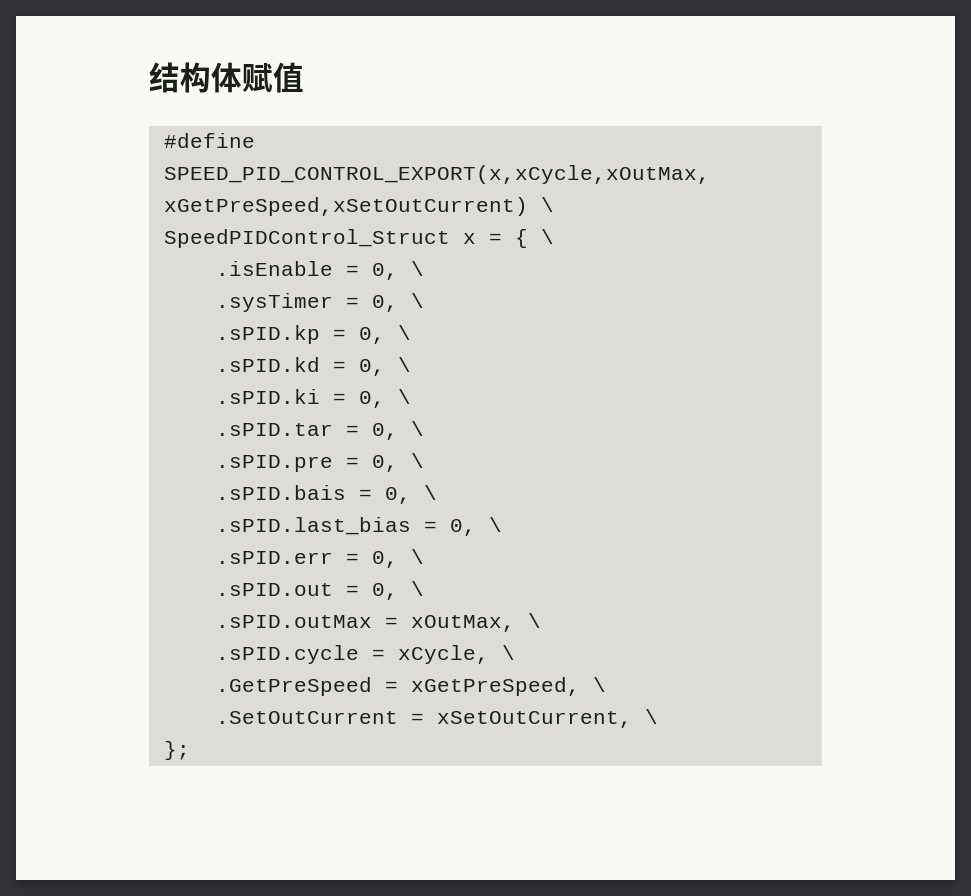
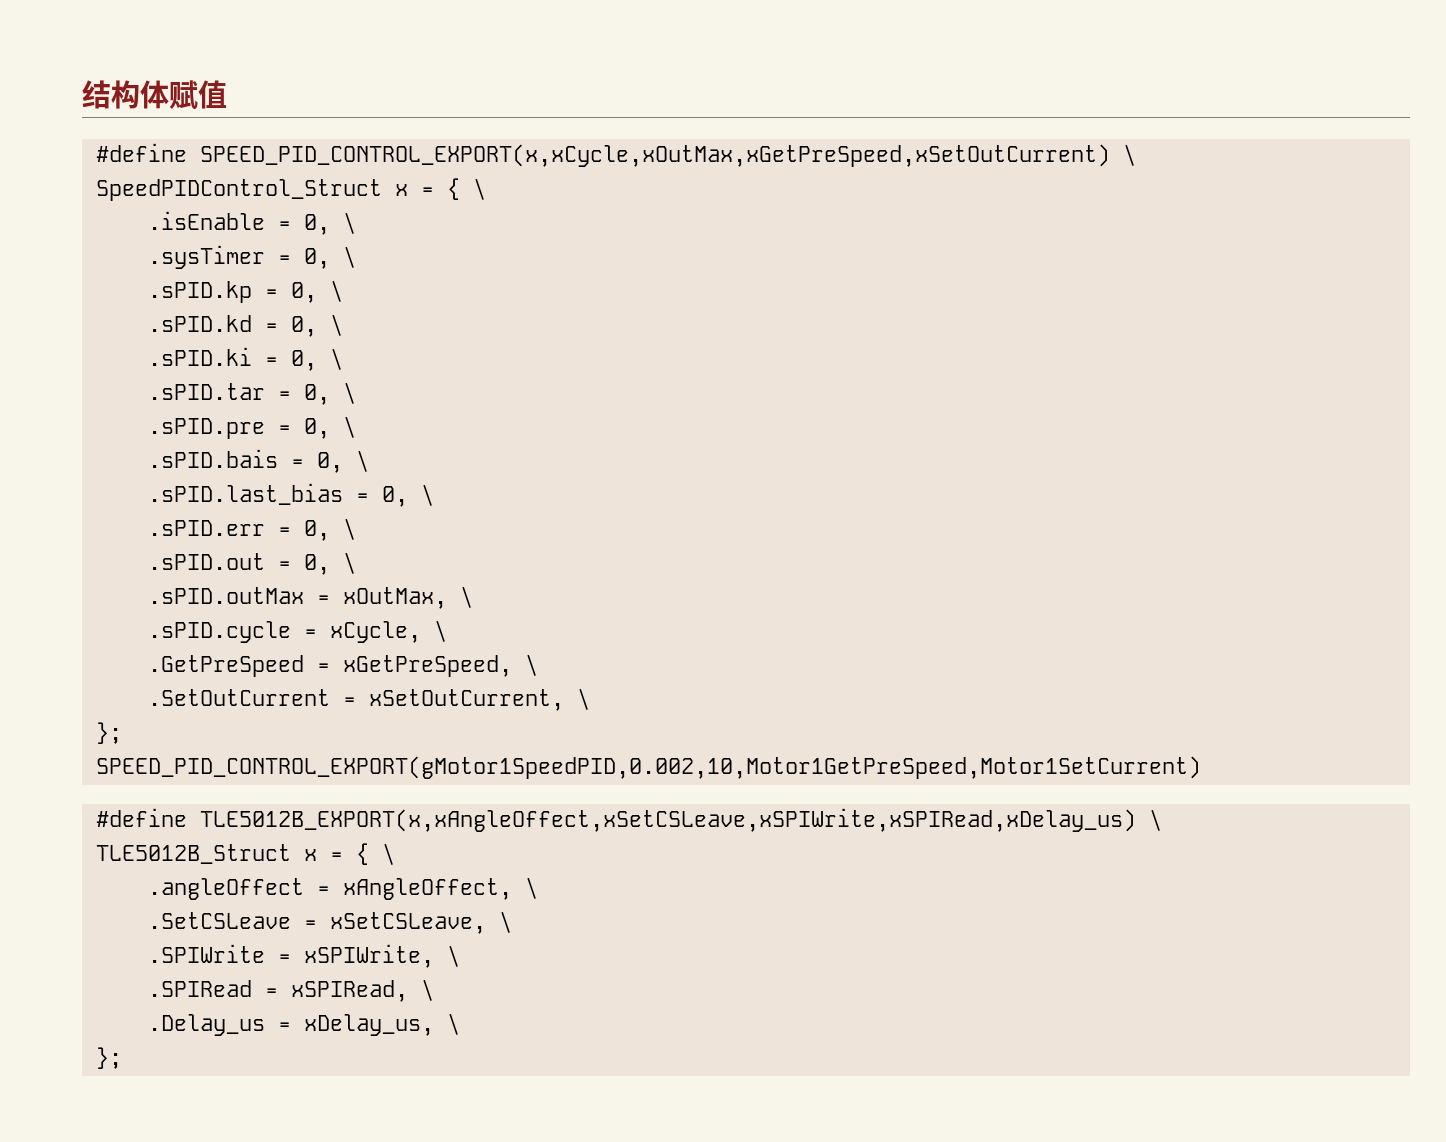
+ SPEED_PID_CONTROL_EXPORT(gMotor1SpeedPID,0.002,10,Motor1GetPreSpeed,Motor1SetCurrent)
+ #define TLE5012B_EXPORT(x,xAngleOffect,xSetCSLeave,xSPIWrite,xSPIRead,xDelay_us) \
+ TLE5012B_Struct x = { \
+ .angleOffect = xAngleOffect, \
+ .SetCSLeave = xSetCSLeave, \
+ .SPIWrite = xSPIWrite, \
+ .SPIRead = xSPIRead, \
+ .Delay_us = xDelay_us, \
+ };

